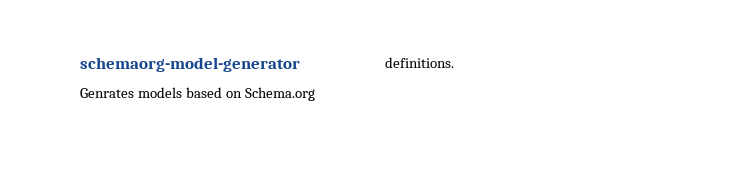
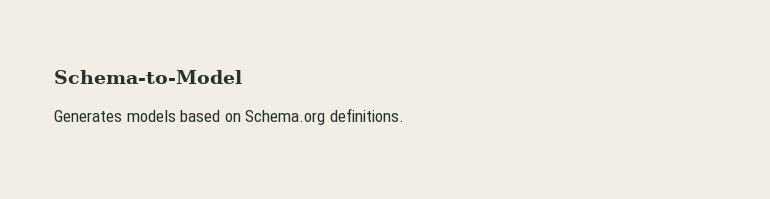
- schemaorg-model-generator
- Genrates models based on Schema.org definitions.
+ Schema-to-Model
+ Generates models based on Schema.org definitions.

